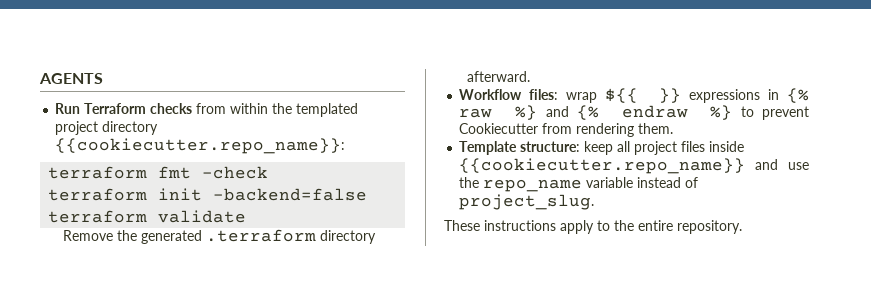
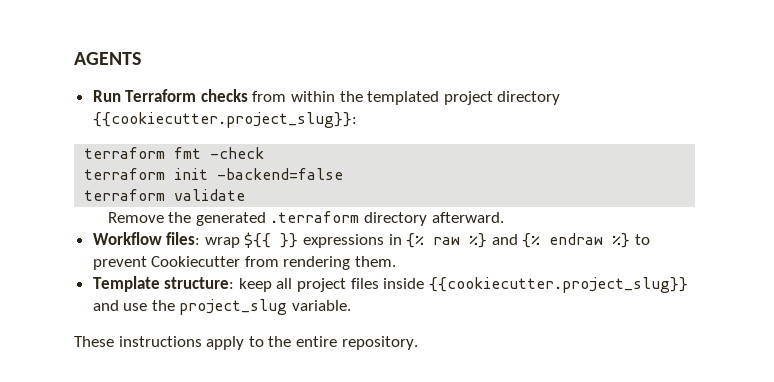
- Run Terraform checks from within the templated project directory {{cookiecutter.repo_name}}:
+ Run Terraform checks from within the templated project directory {{cookiecutter.project_slug}}:
- Template structure: keep all project files inside {{cookiecutter.repo_name}} and use the repo_name variable instead of project_slug.
+ Template structure: keep all project files inside {{cookiecutter.project_slug}} and use the project_slug variable.

